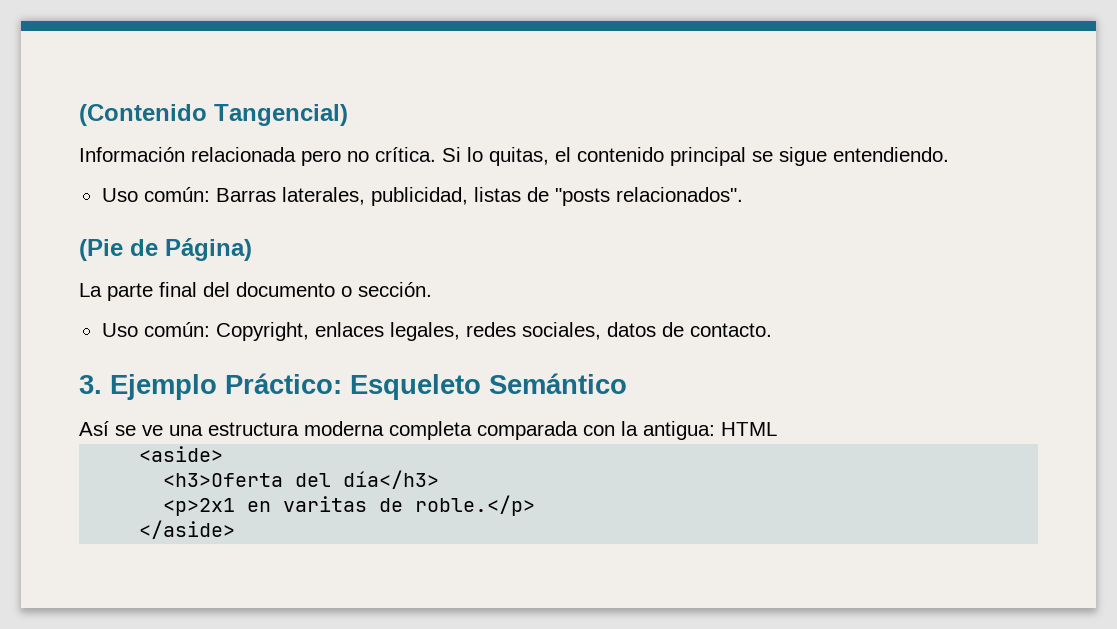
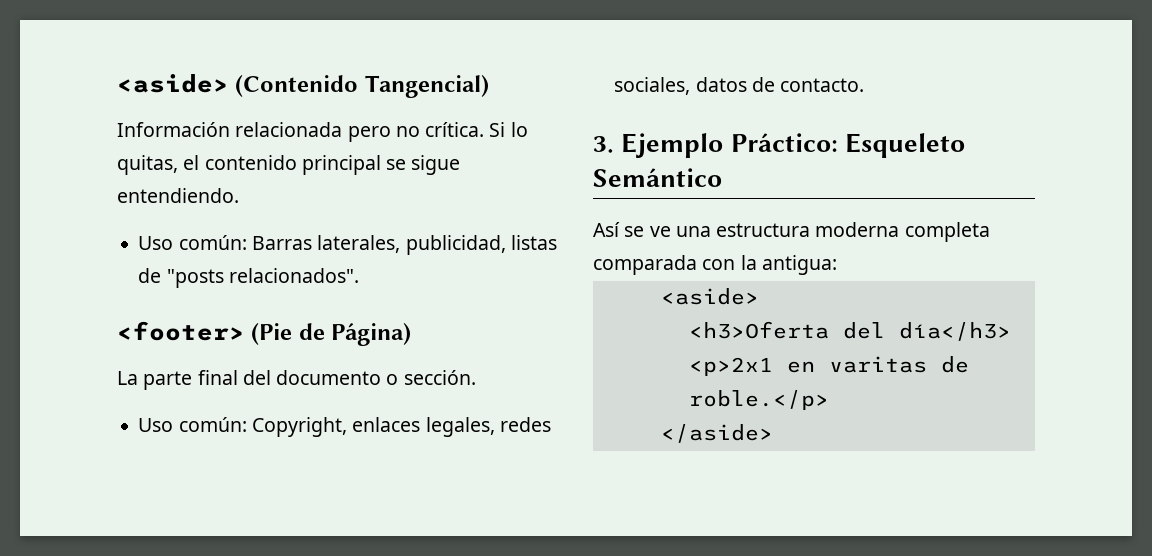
- (Contenido Tangencial)
+ <aside> (Contenido Tangencial)
- (Pie de Página)
+ <footer> (Pie de Página)
- Así se ve una estructura moderna completa comparada con la antigua: HTML
+ Así se ve una estructura moderna completa comparada con la antigua:

